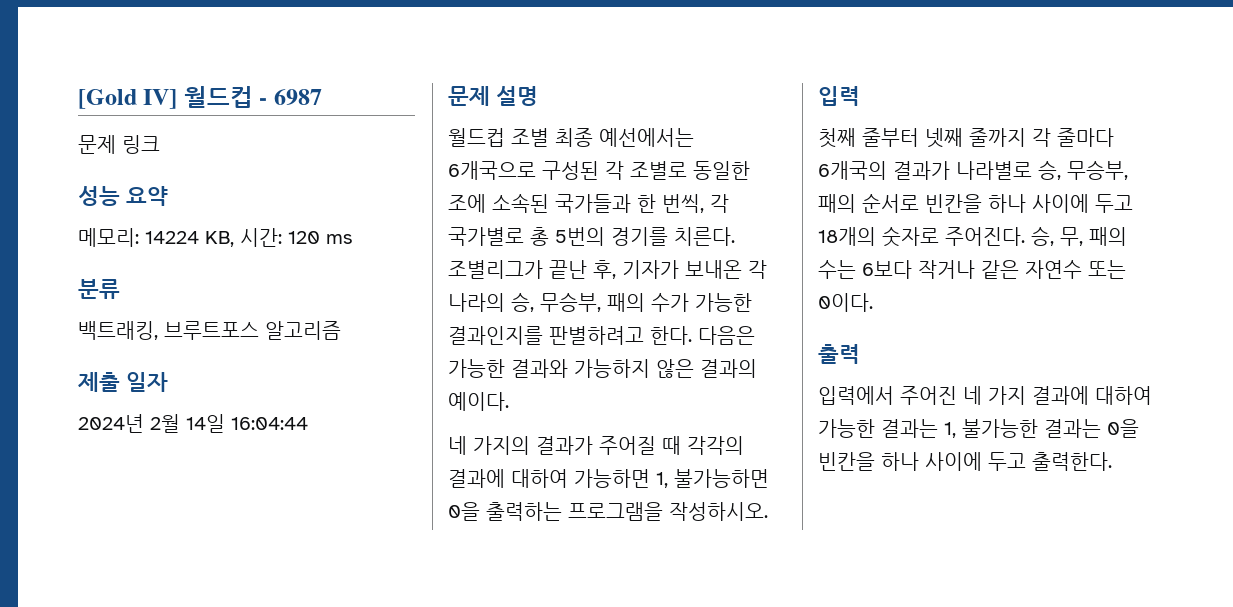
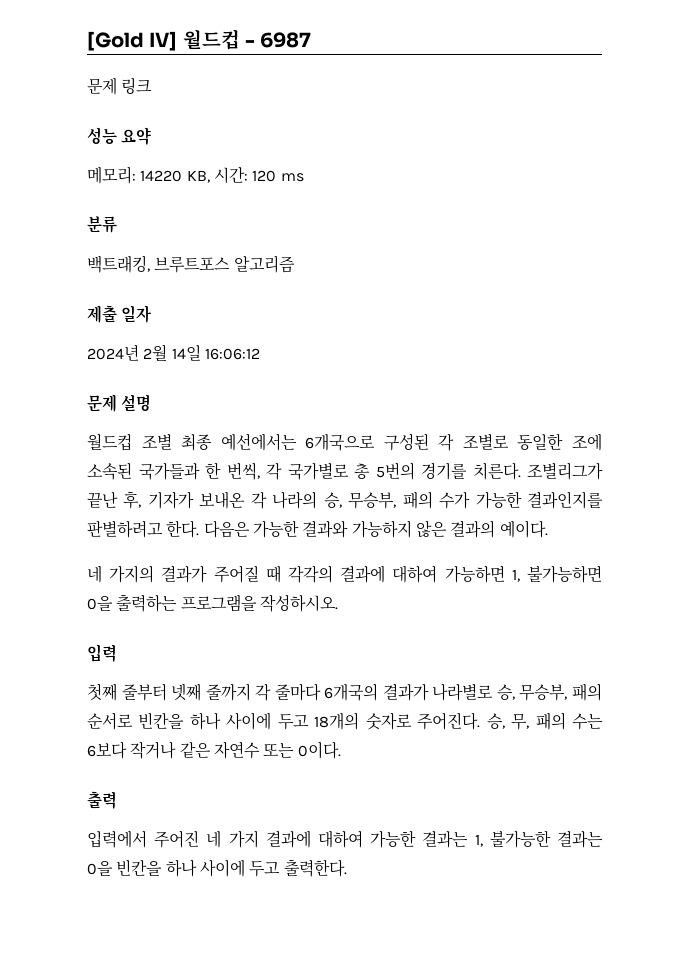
- 메모리: 14224 KB, 시간: 120 ms
+ 메모리: 14220 KB, 시간: 120 ms
- 2024년 2월 14일 16:04:44
+ 2024년 2월 14일 16:06:12

